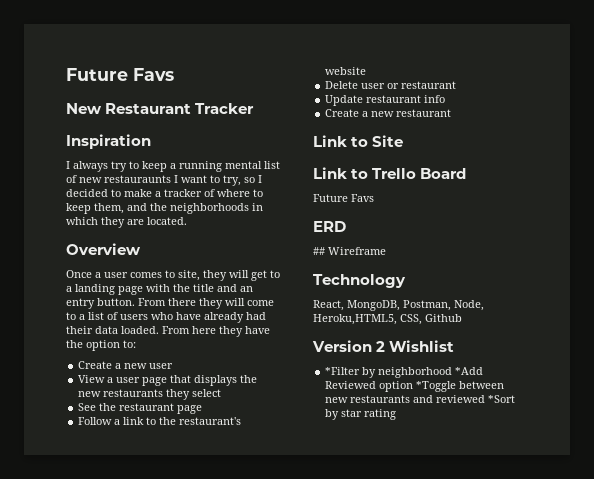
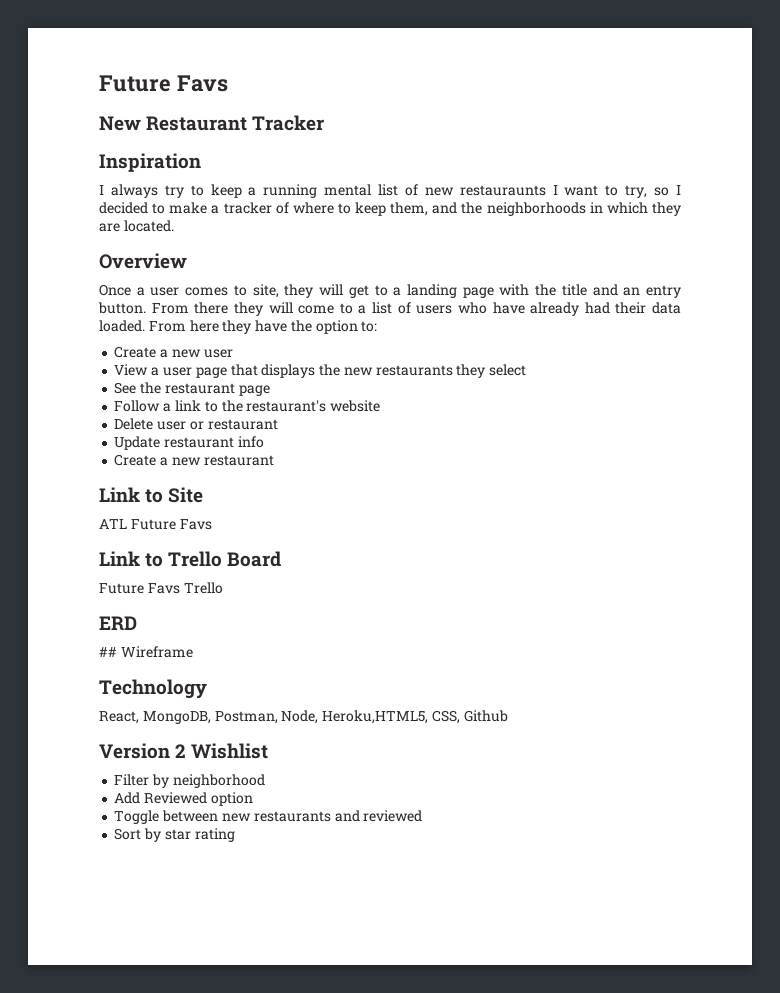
+ ATL Future Favs
  Link to Trello Board
- Future Favs
+ Future Favs Trello
- *Filter by neighborhood *Add Reviewed option *Toggle between new restaurants and reviewed *Sort by star rating
+ Filter by neighborhood
+ Add Reviewed option
+ Toggle between new restaurants and reviewed
+ Sort by star rating

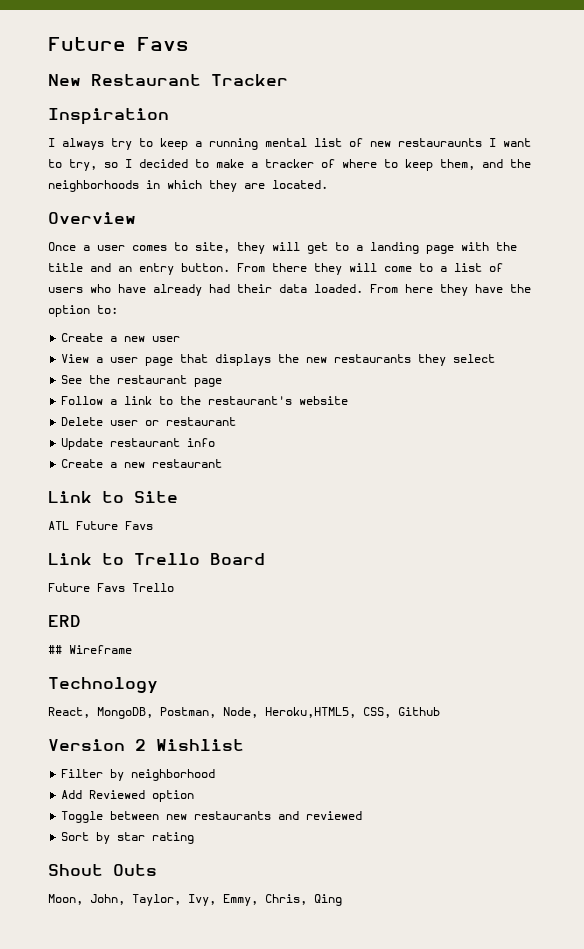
+ Shout Outs
+ Moon, John, Taylor, Ivy, Emmy, Chris, Qing

